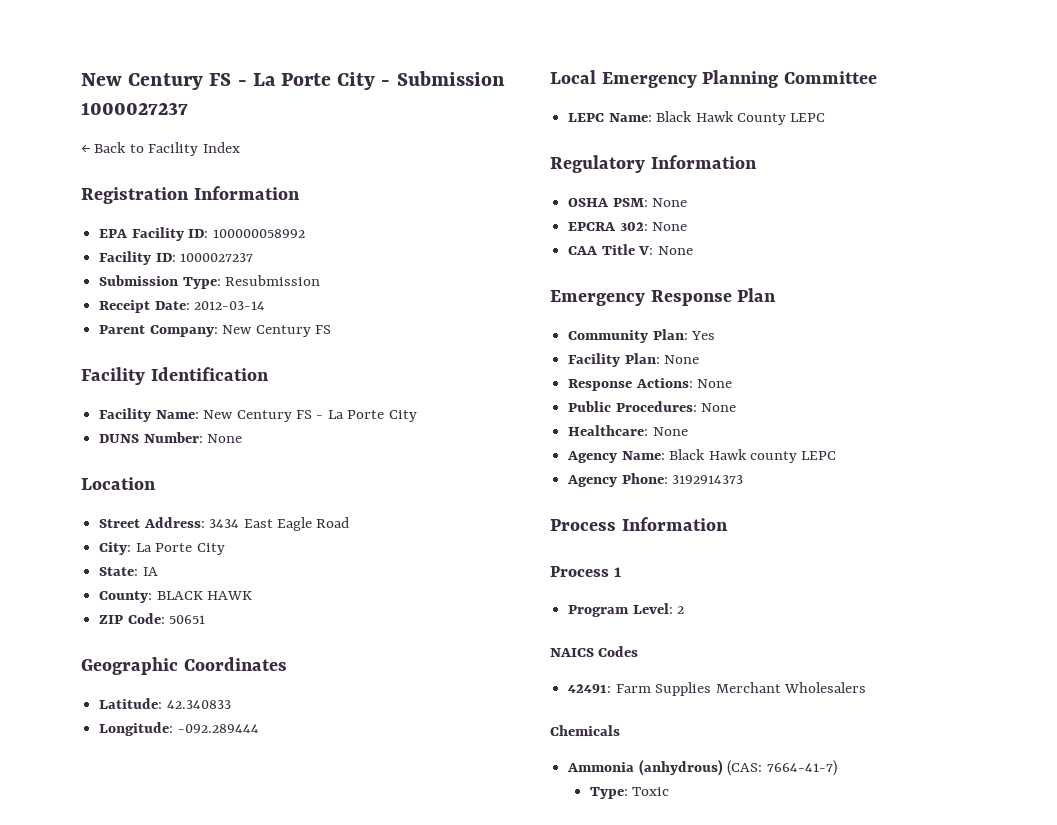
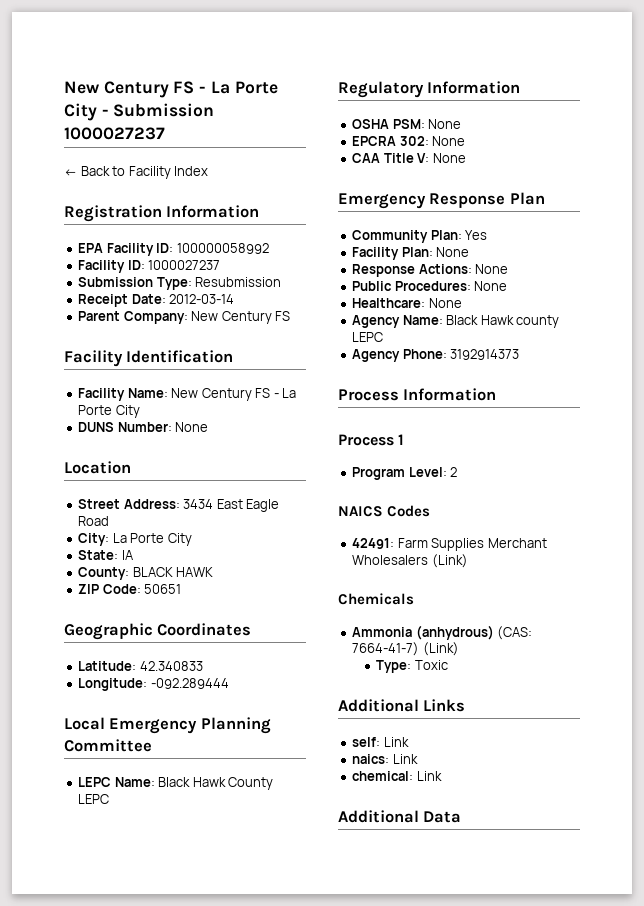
- 42491: Farm Supplies Merchant Wholesalers
+ 42491: Farm Supplies Merchant Wholesalers (Link)
- Ammonia (anhydrous) (CAS: 7664-41-7)
+ Ammonia (anhydrous) (CAS: 7664-41-7) (Link)
+ Additional Links
+ self: Link
+ naics: Link
+ chemical: Link
+ Additional Data

